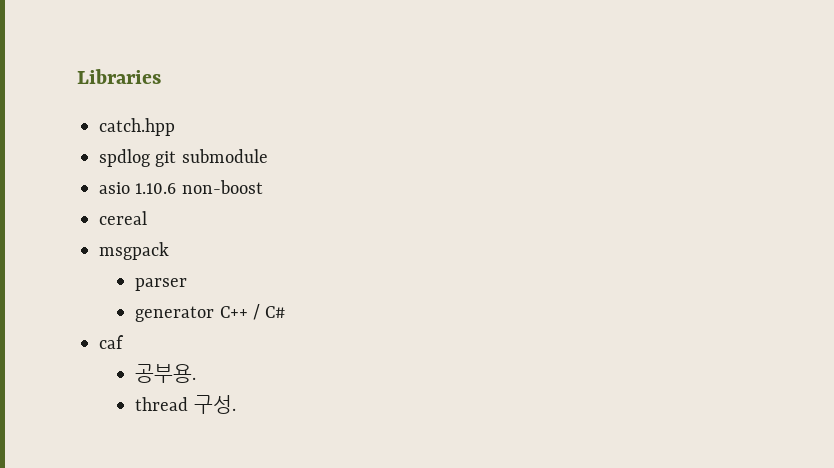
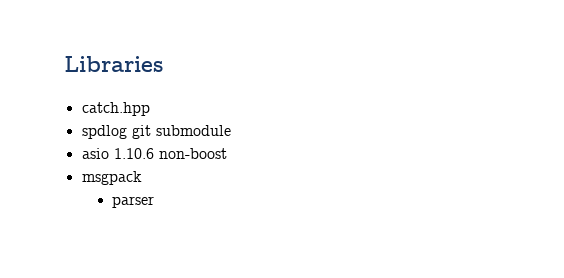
- cereal
- generator C++ / C#
- caf
- 공부용.
- thread 구성.

